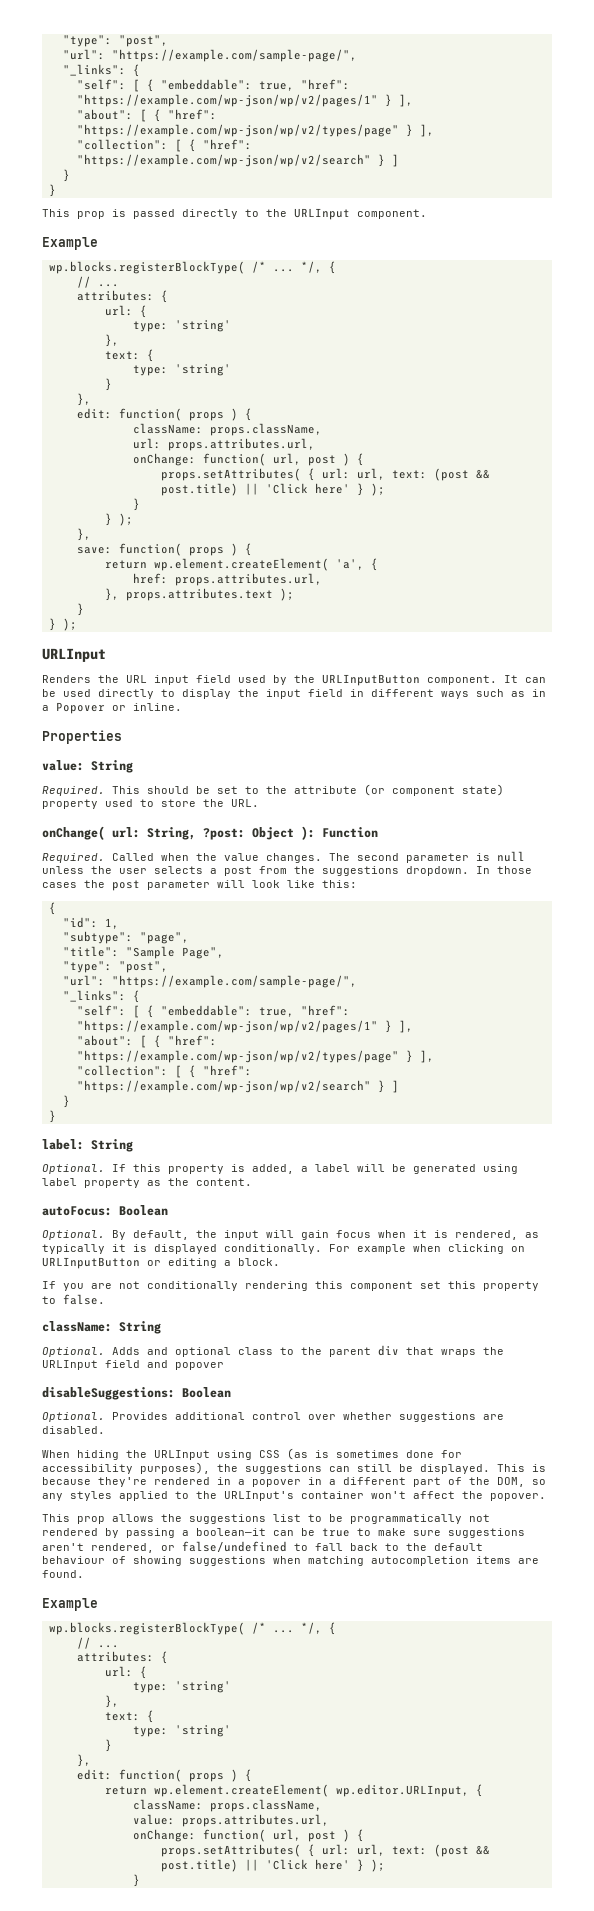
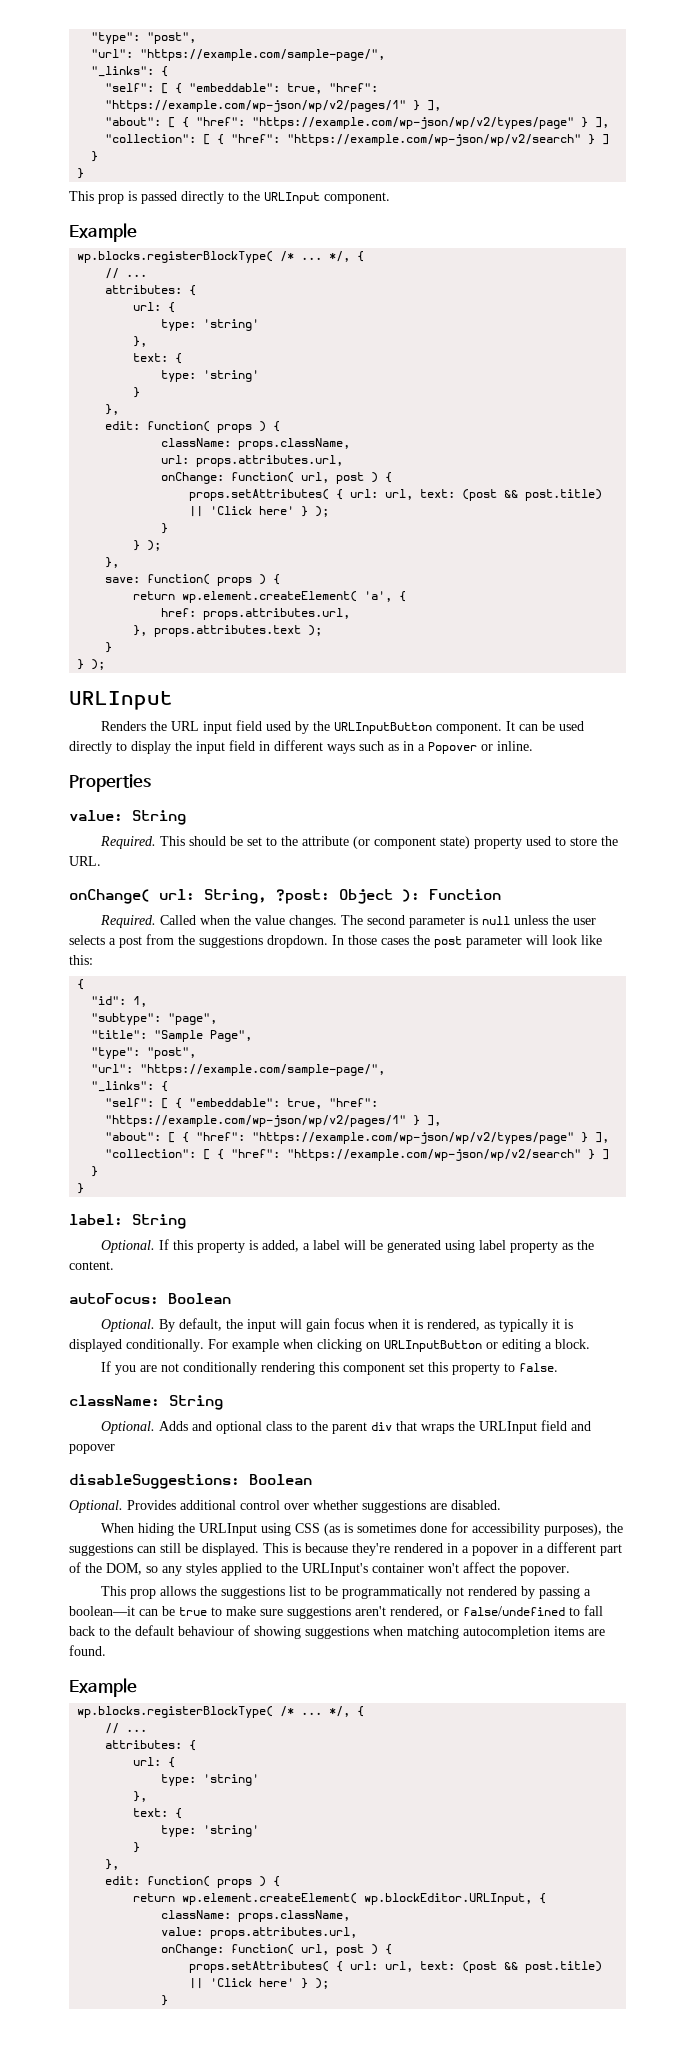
- return wp.element.createElement( wp.editor.URLInput, {
+ return wp.element.createElement( wp.blockEditor.URLInput, {

